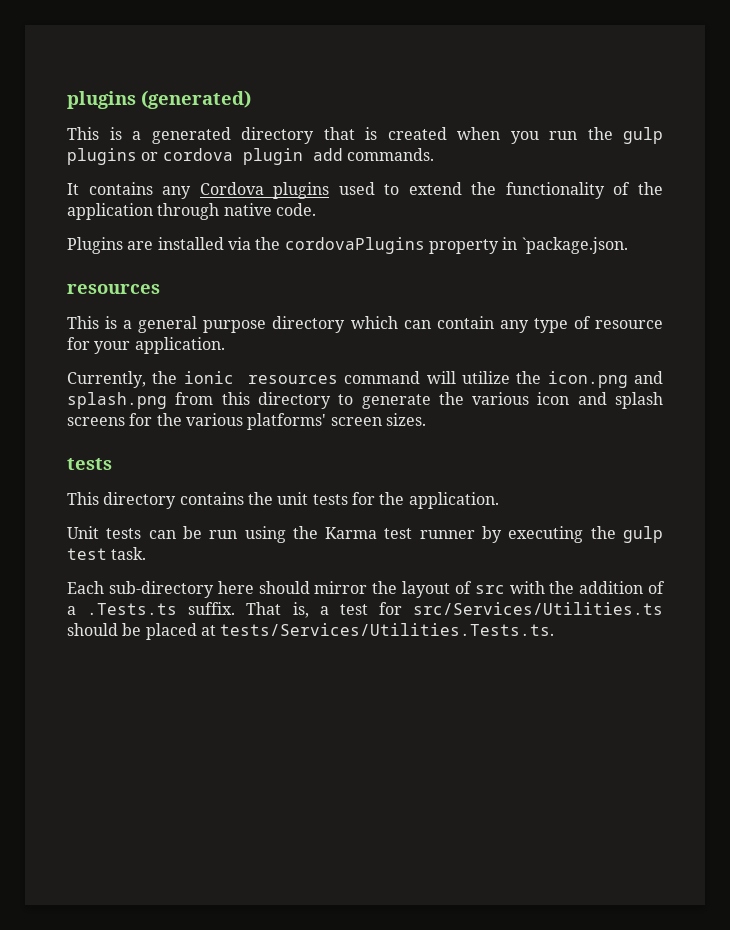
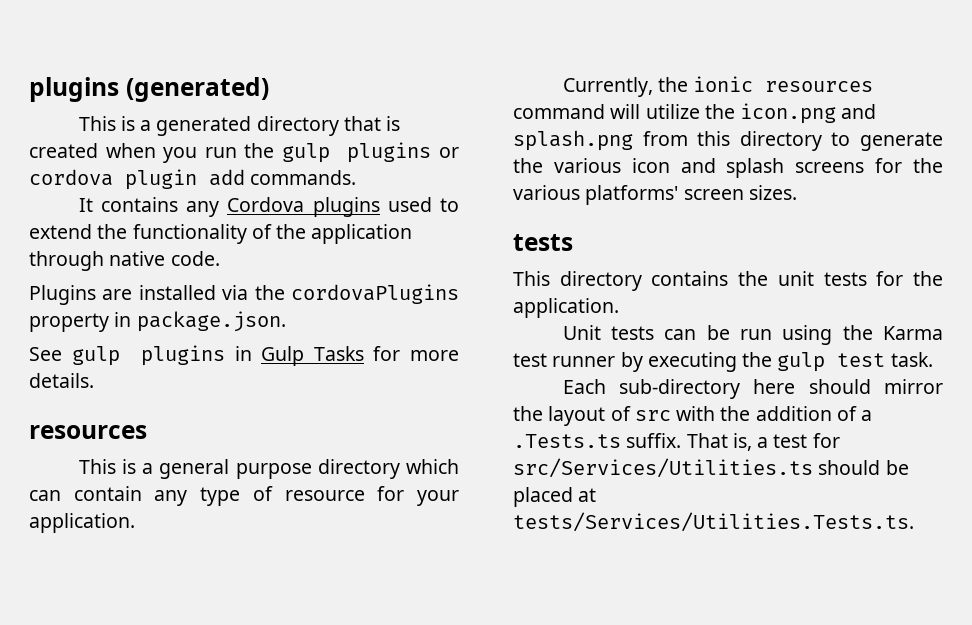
- Plugins are installed via the cordovaPlugins property in `package.json.
+ Plugins are installed via the cordovaPlugins property in package.json.
+ See gulp plugins in Gulp Tasks for more details.

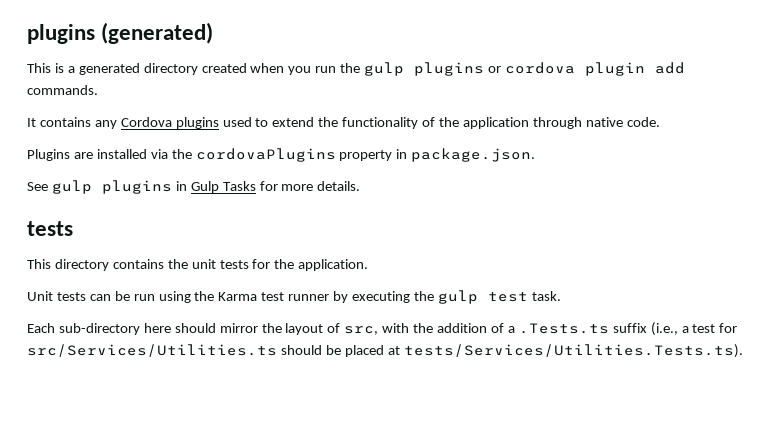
- This is a generated directory that is created when you run the gulp plugins or cordova plugin add commands.
+ This is a generated directory created when you run the gulp plugins or cordova plugin add commands.
  See gulp plugins in Gulp Tasks for more details.
- resources
- This is a general purpose directory which can contain any type of resource for your application.
- Currently, the ionic resources command will utilize the icon.png and splash.png from this directory to generate the various icon and splash screens for the various platforms' screen sizes.
- Each sub-directory here should mirror the layout of src with the addition of a .Tests.ts suffix. That is, a test for src/Services/Utilities.ts should be placed at tests/Services/Utilities.Tests.ts.
+ Each sub-directory here should mirror the layout of src, with the addition of a .Tests.ts suffix (i.e., a test for src/Services/Utilities.ts should be placed at tests/Services/Utilities.Tests.ts).

